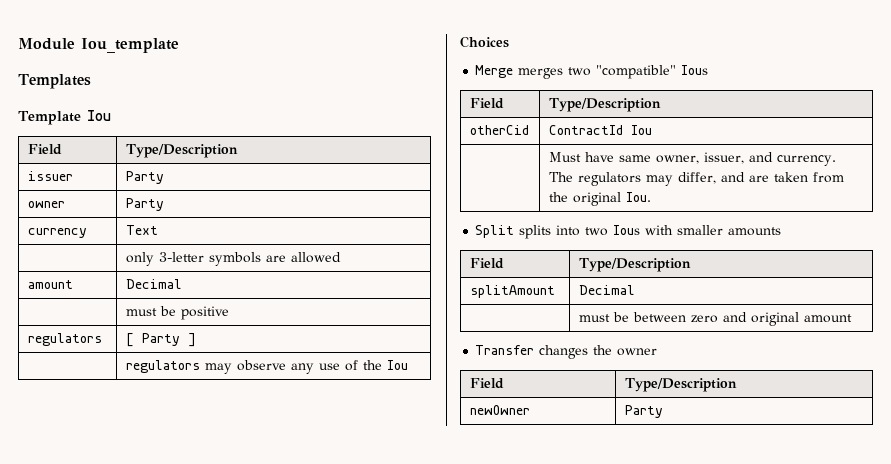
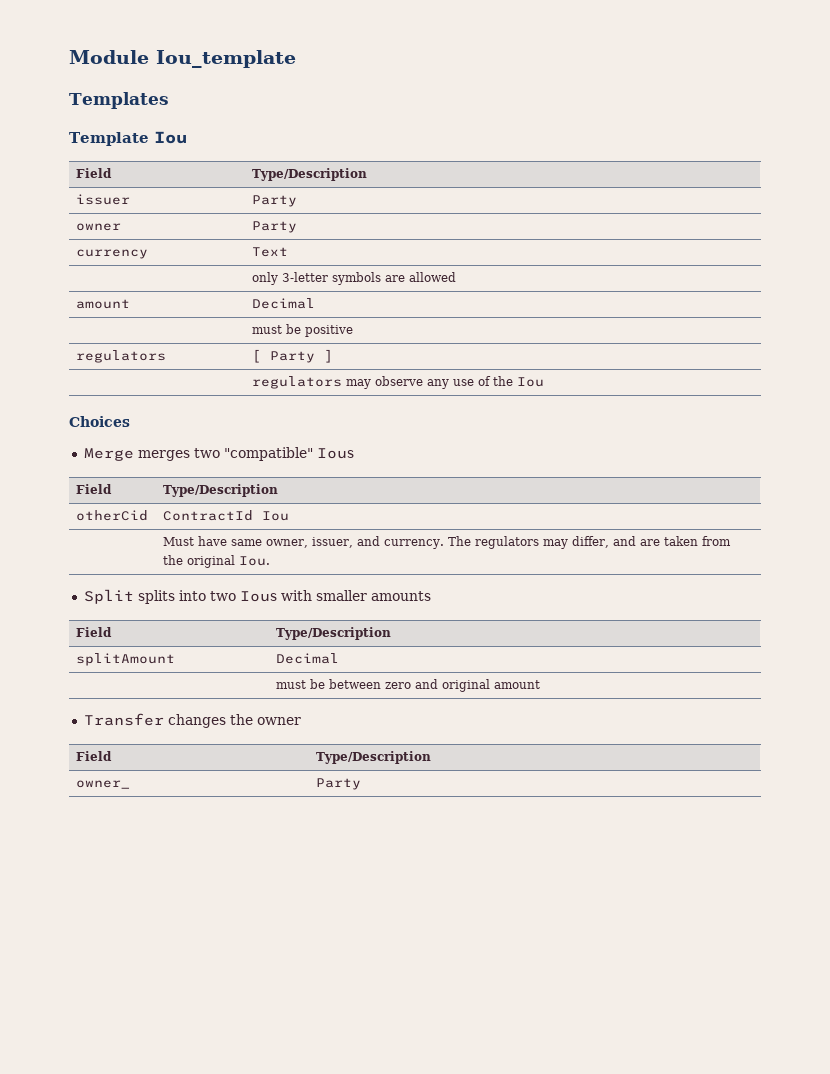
- newOwner | Party
+ owner_ | Party

